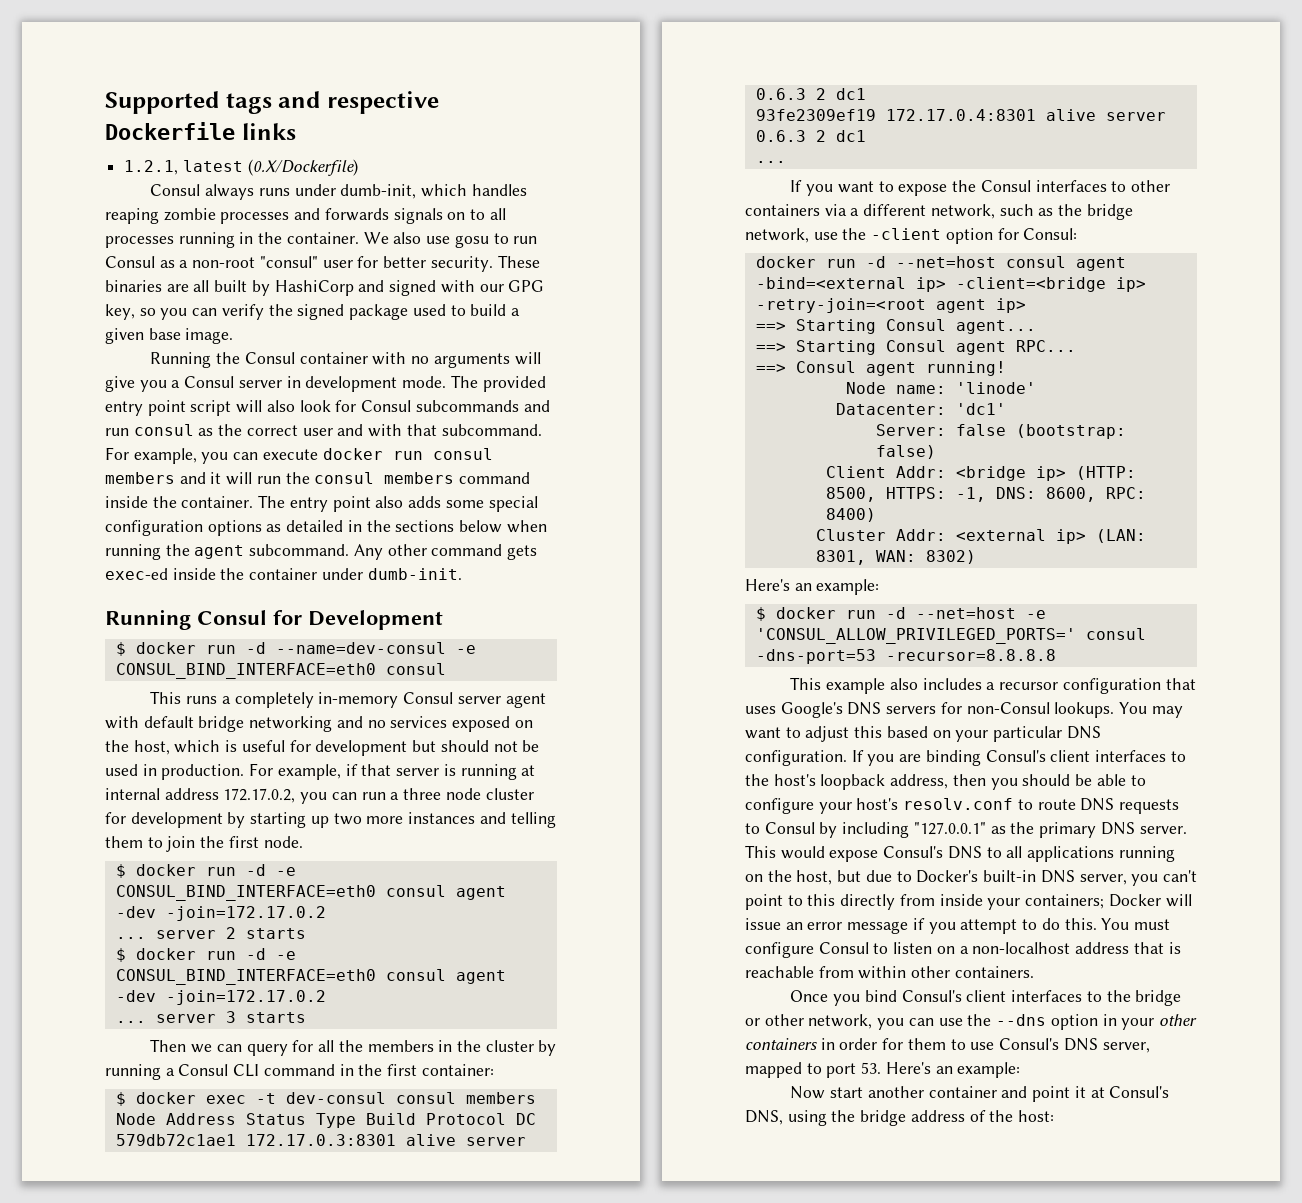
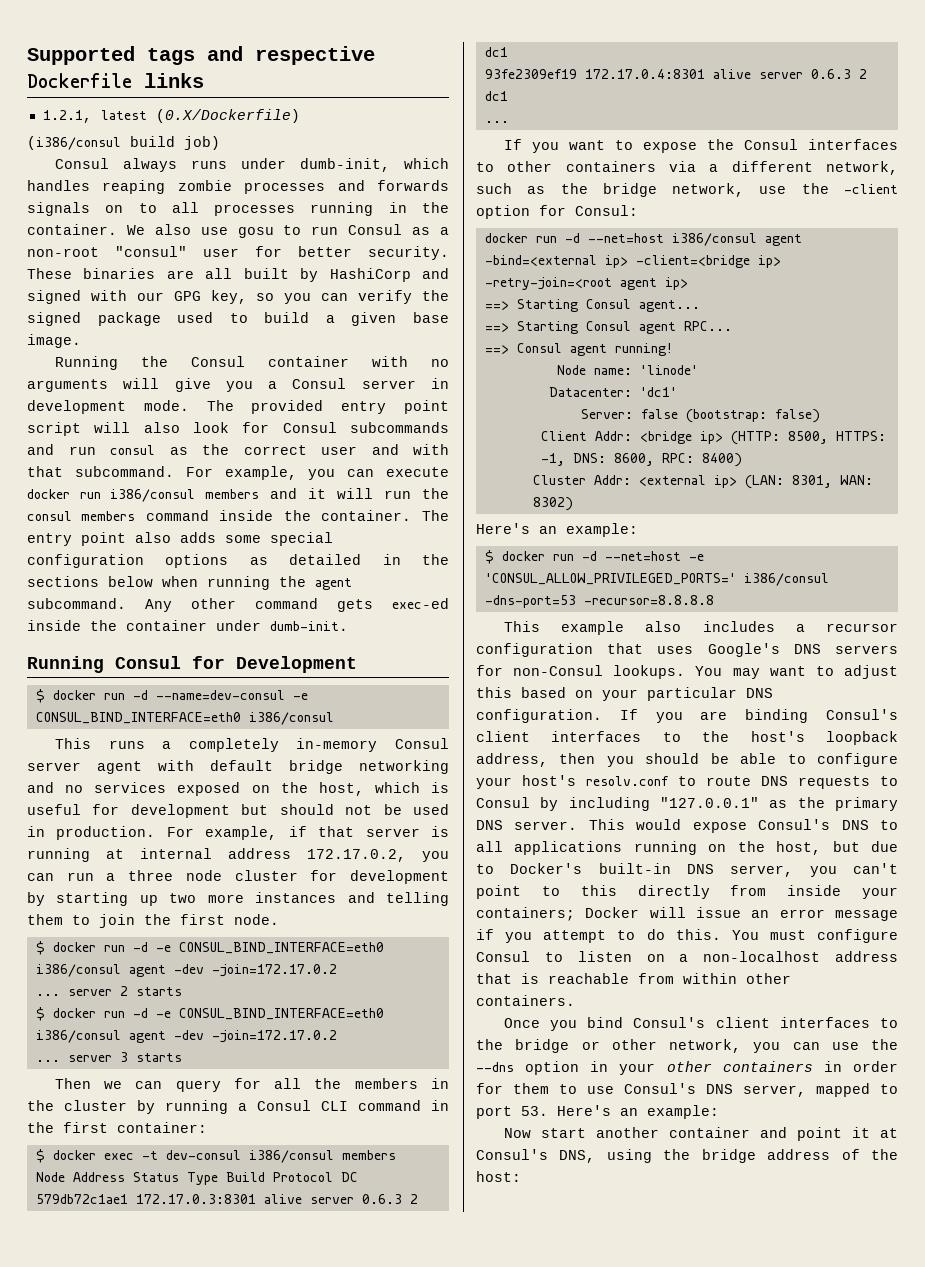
+ (i386/consul build job)
- For example, you can execute docker run consul members and it will run the consul members command inside the container.
+ For example, you can execute docker run i386/consul members and it will run the consul members command inside the container.
- $ docker run -d --name=dev-consul -e CONSUL_BIND_INTERFACE=eth0 consul
+ $ docker run -d --name=dev-consul -e CONSUL_BIND_INTERFACE=eth0 i386/consul
  For example, if that server is running at internal address 172.17.0.2, you can run a three node cluster for development by starting up two more instances and telling them to join the first node.
- $ docker run -d -e CONSUL_BIND_INTERFACE=eth0 consul agent -dev -join=172.17.0.2
+ $ docker run -d -e CONSUL_BIND_INTERFACE=eth0 i386/consul agent -dev -join=172.17.0.2
  ... server 2 starts
- $ docker run -d -e CONSUL_BIND_INTERFACE=eth0 consul agent -dev -join=172.17.0.2
+ $ docker run -d -e CONSUL_BIND_INTERFACE=eth0 i386/consul agent -dev -join=172.17.0.2
- $ docker exec -t dev-consul consul members
+ $ docker exec -t dev-consul i386/consul members
- docker run -d --net=host consul agent -bind=<external ip> -client=<bridge ip> -retry-join=<root agent ip>
+ docker run -d --net=host i386/consul agent -bind=<external ip> -client=<bridge ip> -retry-join=<root agent ip>
- $ docker run -d --net=host -e 'CONSUL_ALLOW_PRIVILEGED_PORTS=' consul -dns-port=53 -recursor=8.8.8.8
+ $ docker run -d --net=host -e 'CONSUL_ALLOW_PRIVILEGED_PORTS=' i386/consul -dns-port=53 -recursor=8.8.8.8

